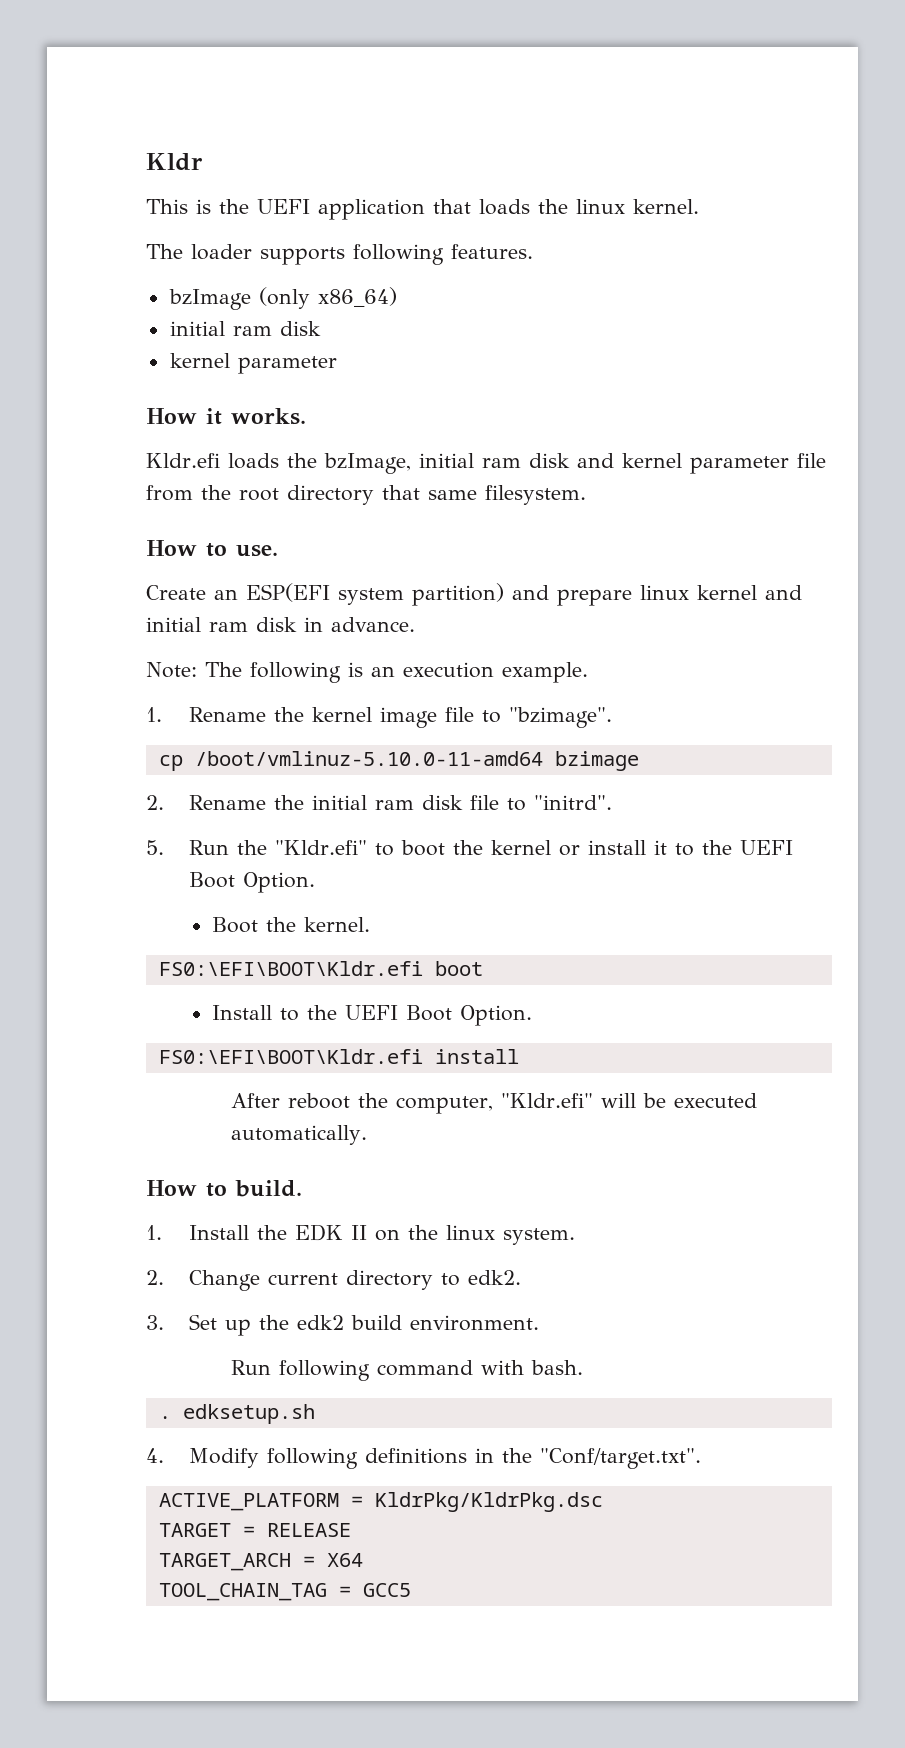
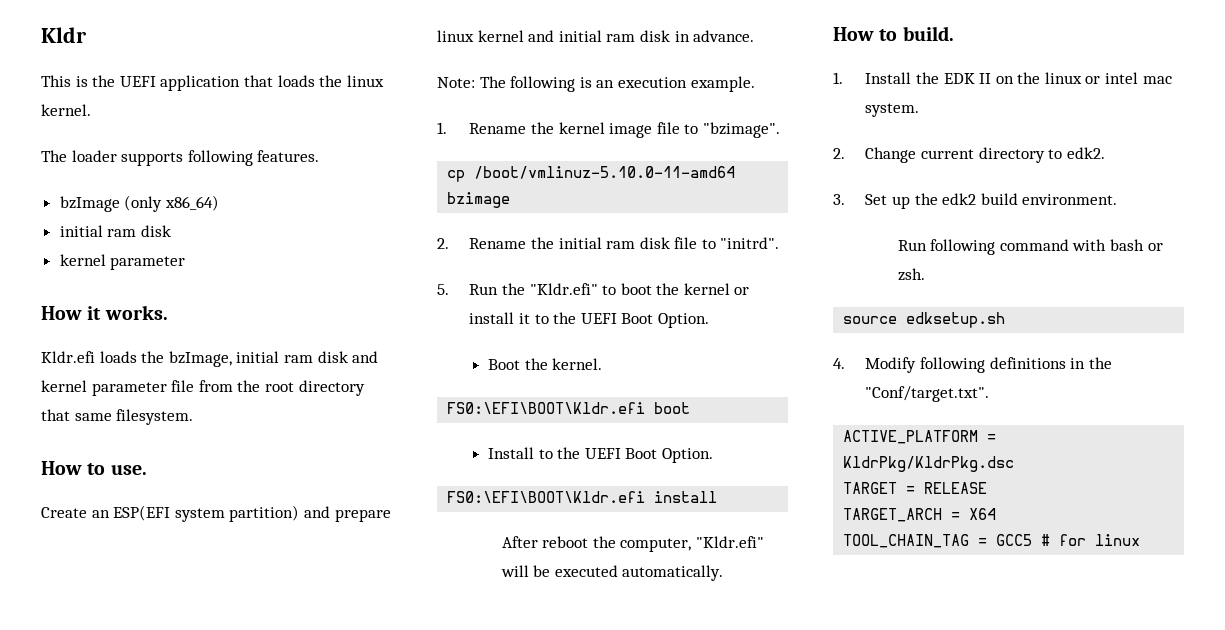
- 1. Install the EDK II on the linux system.
+ 1. Install the EDK II on the linux or intel mac system.
- Run following command with bash.
- . edksetup.sh
+ Run following command with bash or zsh.
+ source edksetup.sh
- TOOL_CHAIN_TAG = GCC5
+ TOOL_CHAIN_TAG = GCC5 # for linux

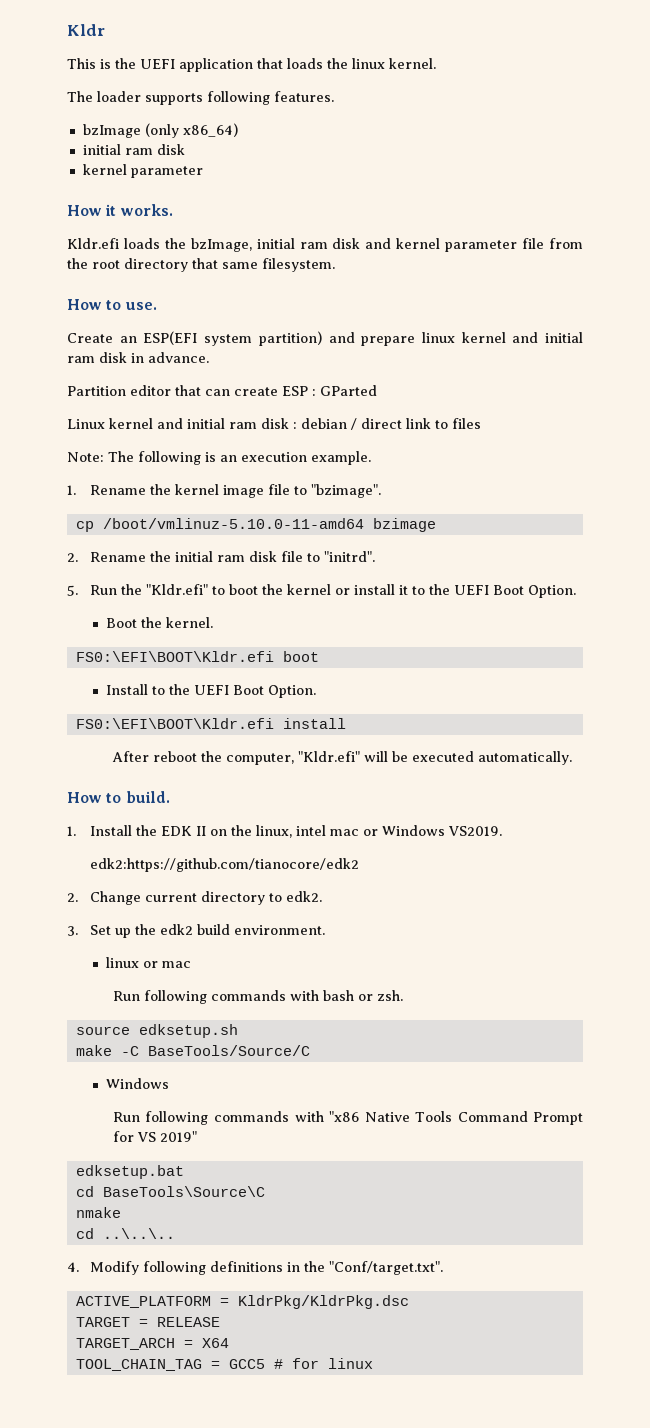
+ Partition editor that can create ESP : GParted
+ Linux kernel and initial ram disk : debian / direct link to files
- 1. Install the EDK II on the linux or intel mac system.
+ 1. Install the EDK II on the linux, intel mac or Windows VS2019.
+ edk2:https://github.com/tianocore/edk2
- Run following command with bash or zsh.
+ linux or mac
+ Run following commands with bash or zsh.
+ make -C BaseTools/Source/C
+ Windows
+ Run following commands with "x86 Native Tools Command Prompt for VS 2019"
+ edksetup.bat
+ cd BaseTools\Source\C
+ nmake
+ cd ..\..\..

